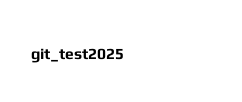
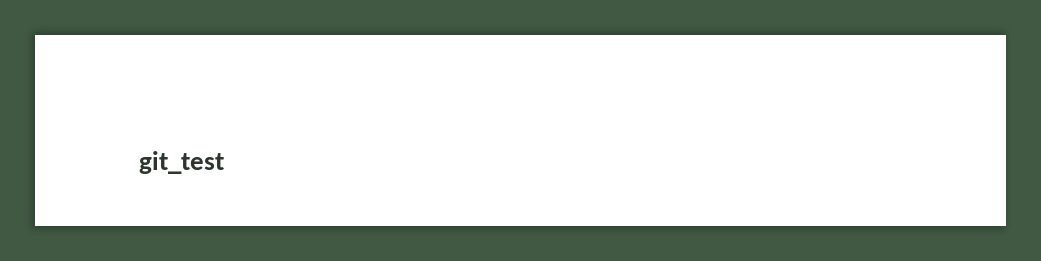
- git_test2025
+ git_test

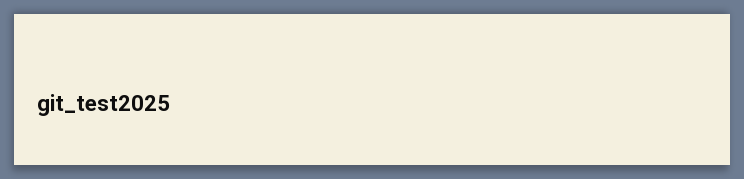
- git_test
+ git_test2025

